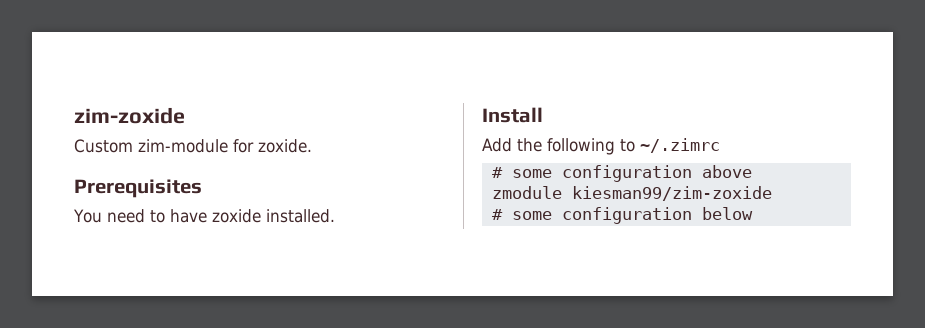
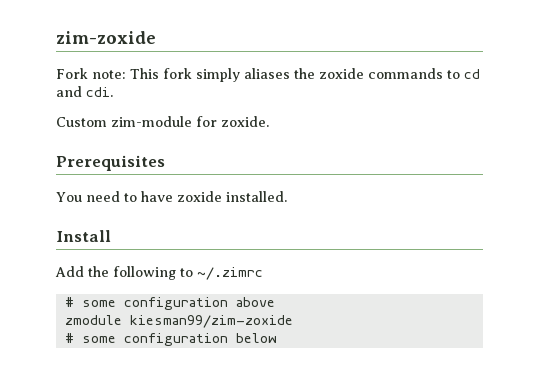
+ Fork note: This fork simply aliases the zoxide commands to cd and cdi.

